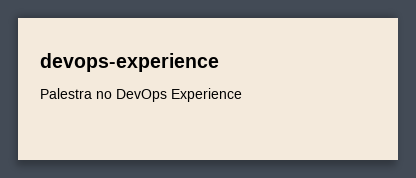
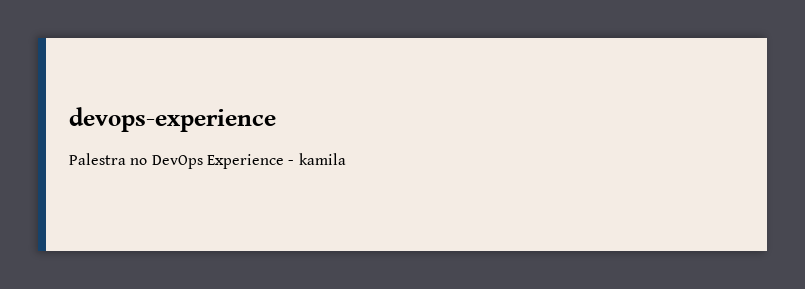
- Palestra no DevOps Experience
+ Palestra no DevOps Experience - kamila

